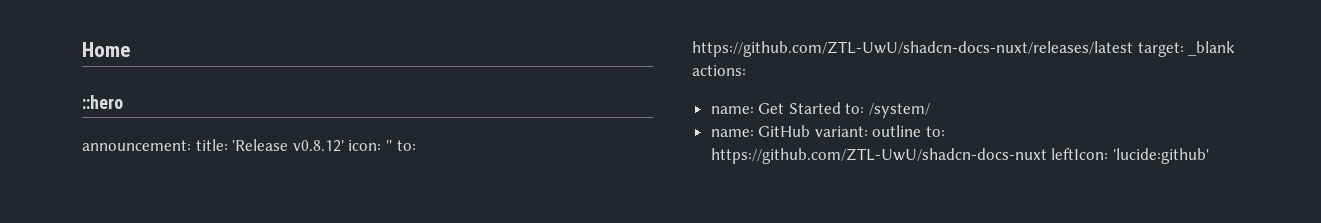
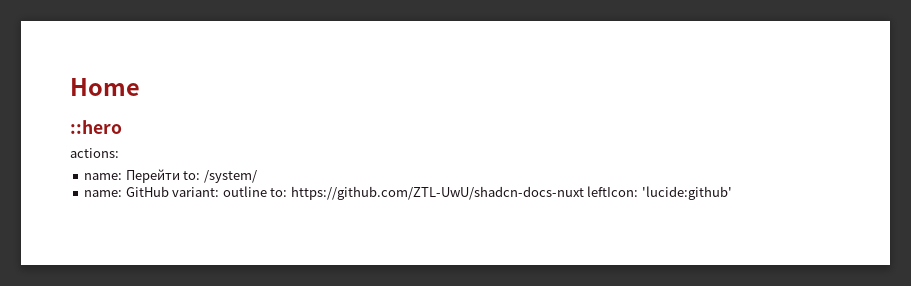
- announcement: title: 'Release v0.8.12' icon: '' to: https://github.com/ZTL-UwU/shadcn-docs-nuxt/releases/latest target: _blank actions:
+ actions:
- name: Get Started to: /system/
+ name: Перейти to: /system/

